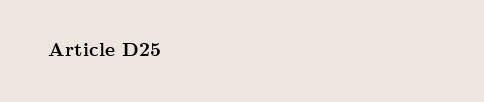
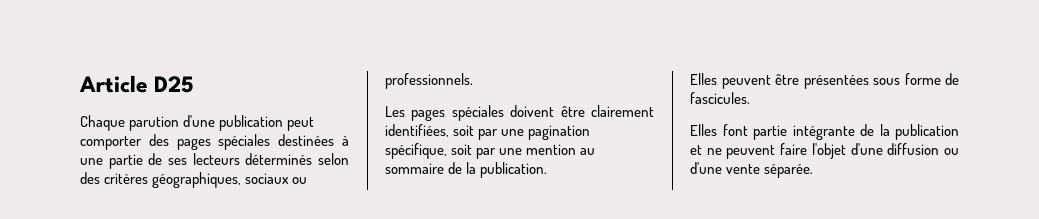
+ Chaque parution d'une publication peut comporter des pages spéciales destinées à une partie de ses lecteurs déterminés selon des critères géographiques, sociaux ou professionnels.
+ Les pages spéciales doivent être clairement identifiées, soit par une pagination spécifique, soit par une mention au sommaire de la publication.
+ Elles peuvent être présentées sous forme de fascicules.
+ Elles font partie intégrante de la publication et ne peuvent faire l'objet d'une diffusion ou d'une vente séparée.

